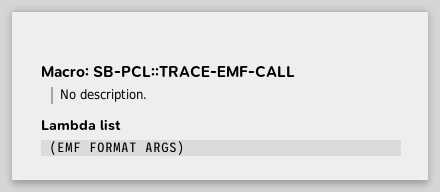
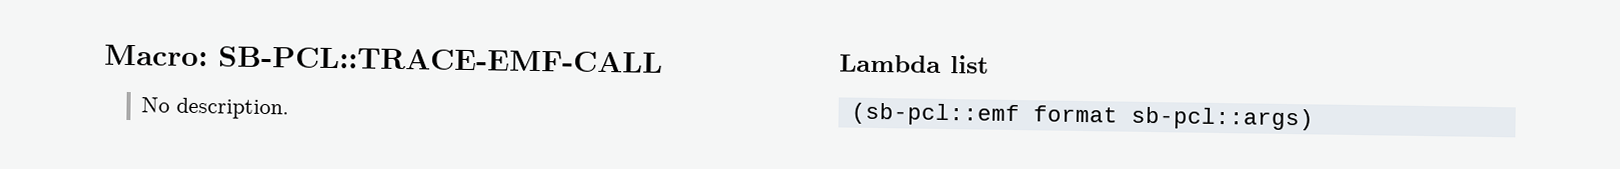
- (EMF FORMAT ARGS)
+ (sb-pcl::emf format sb-pcl::args)

